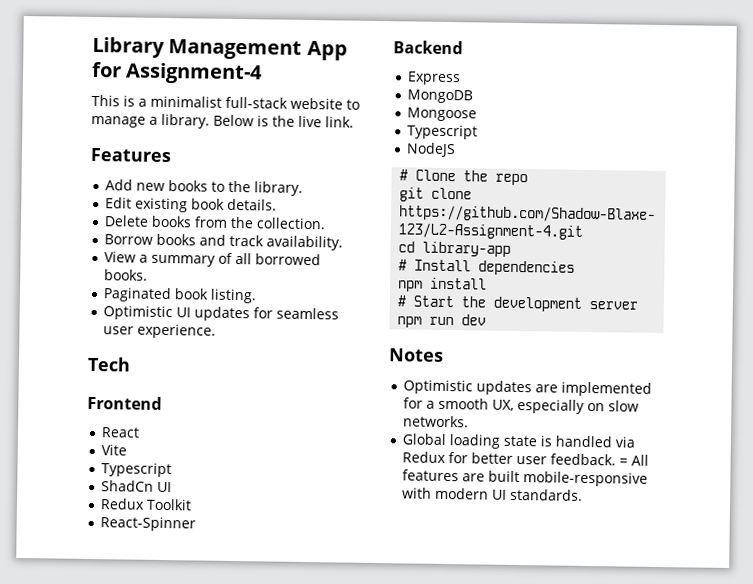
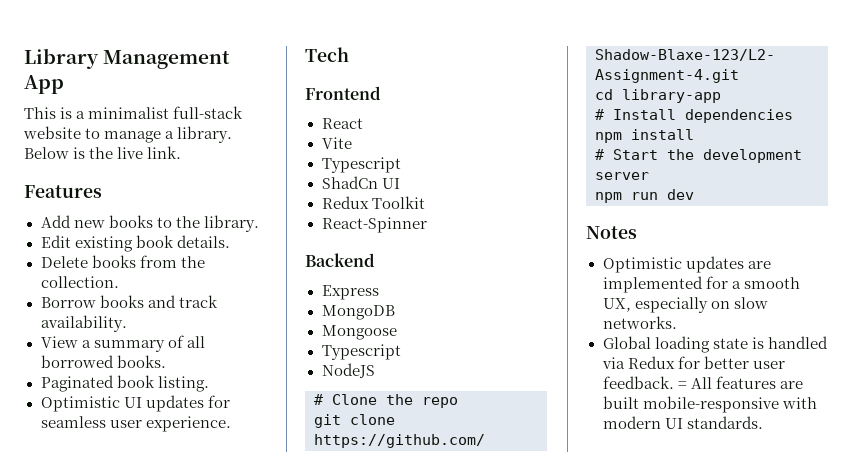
- Library Management App for Assignment-4
+ Library Management App

